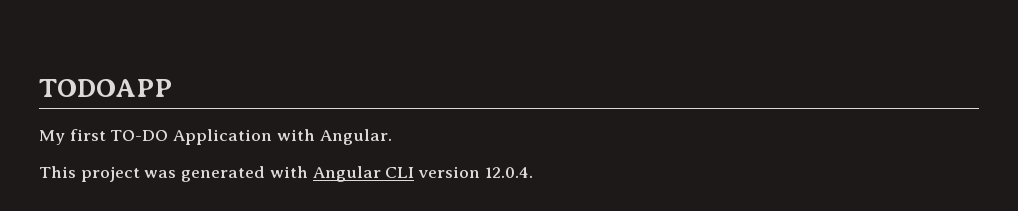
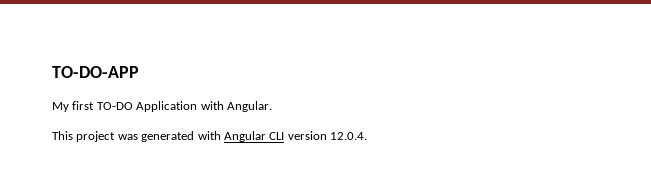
- TODOAPP
+ TO-DO-APP

